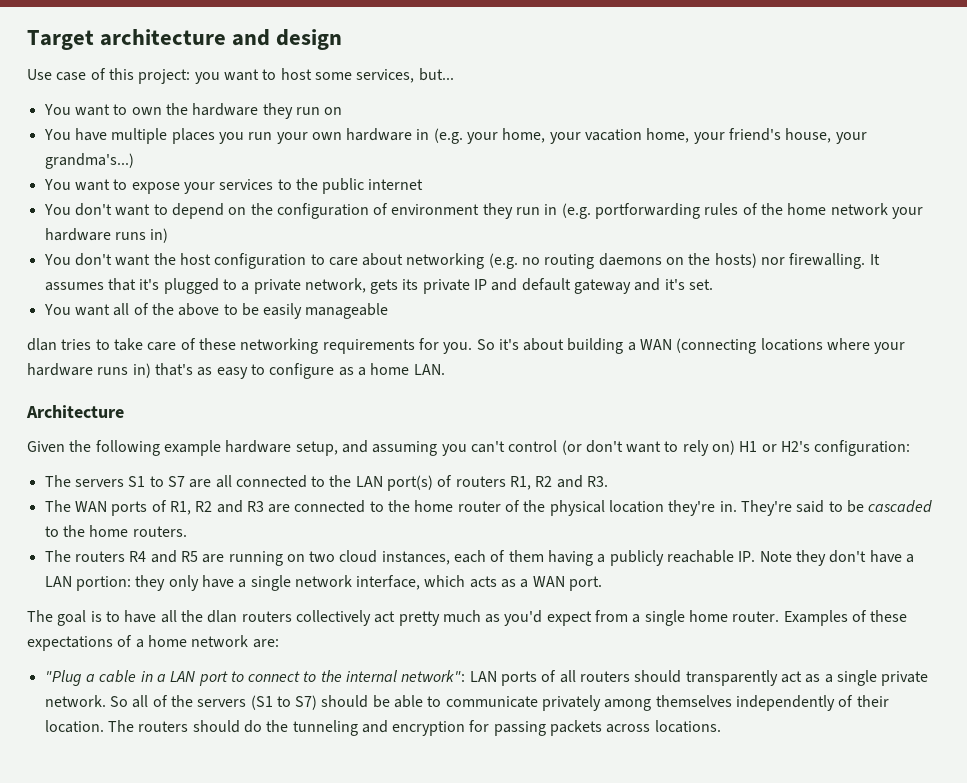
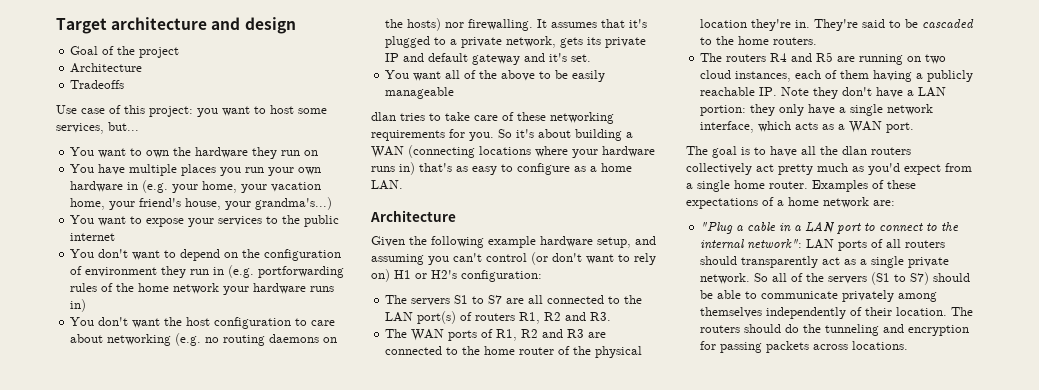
+ Goal of the project
+ Architecture
+ Tradeoffs

